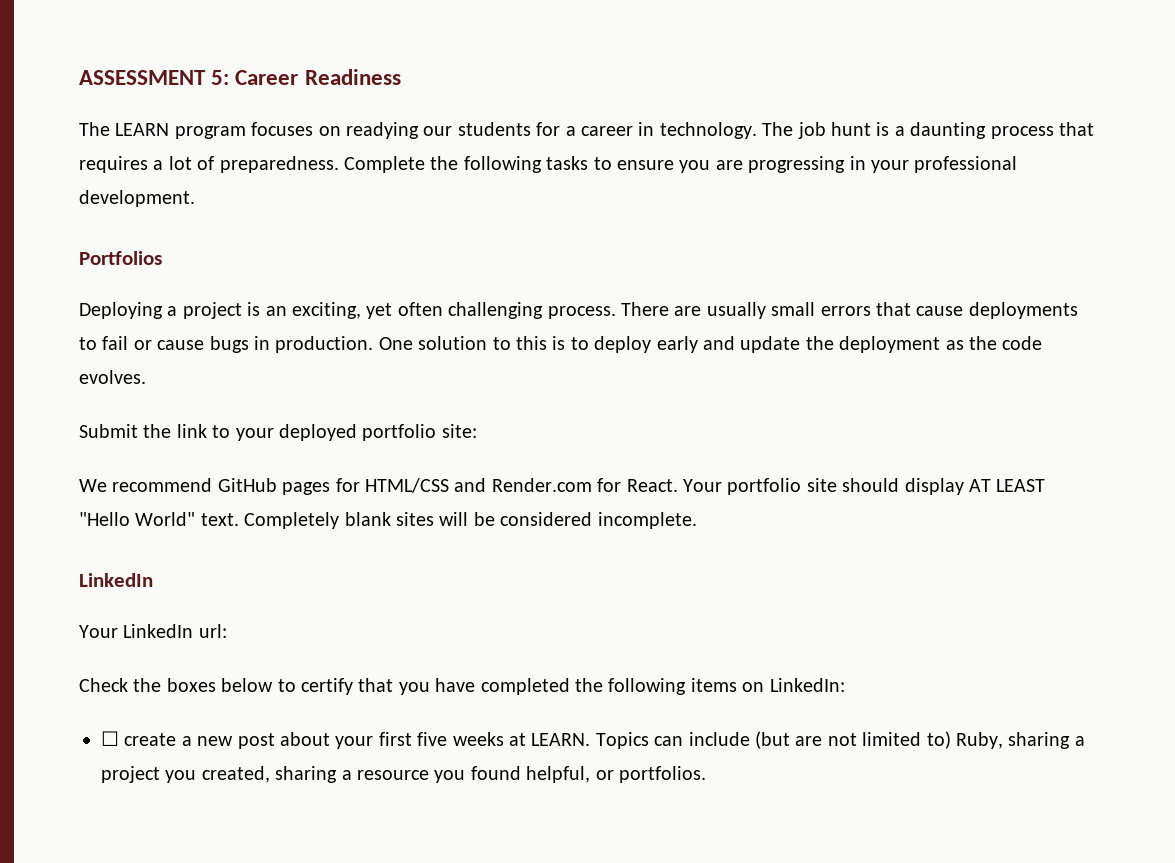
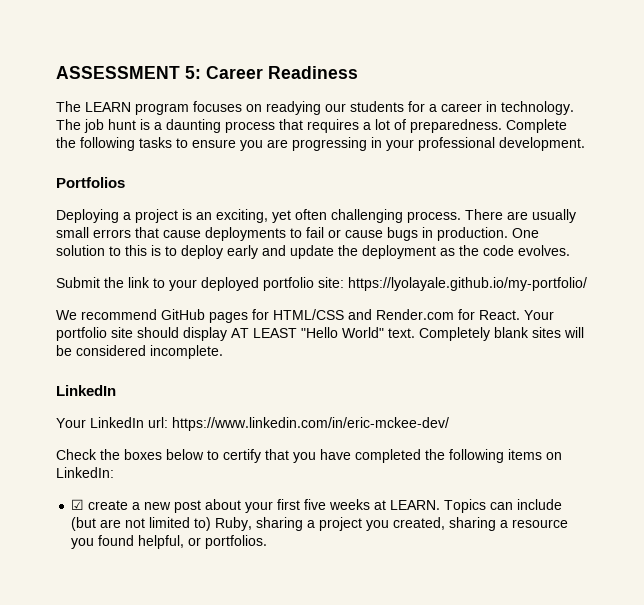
- Submit the link to your deployed portfolio site:
+ Submit the link to your deployed portfolio site: https://lyolayale.github.io/my-portfolio/
- Your LinkedIn url:
+ Your LinkedIn url: https://www.linkedin.com/in/eric-mckee-dev/
- ☐ create a new post about your first five weeks at LEARN.
+ ☑ create a new post about your first five weeks at LEARN.

